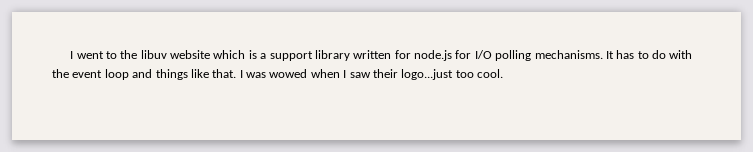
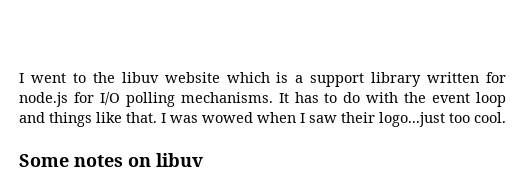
+ Some notes on libuv

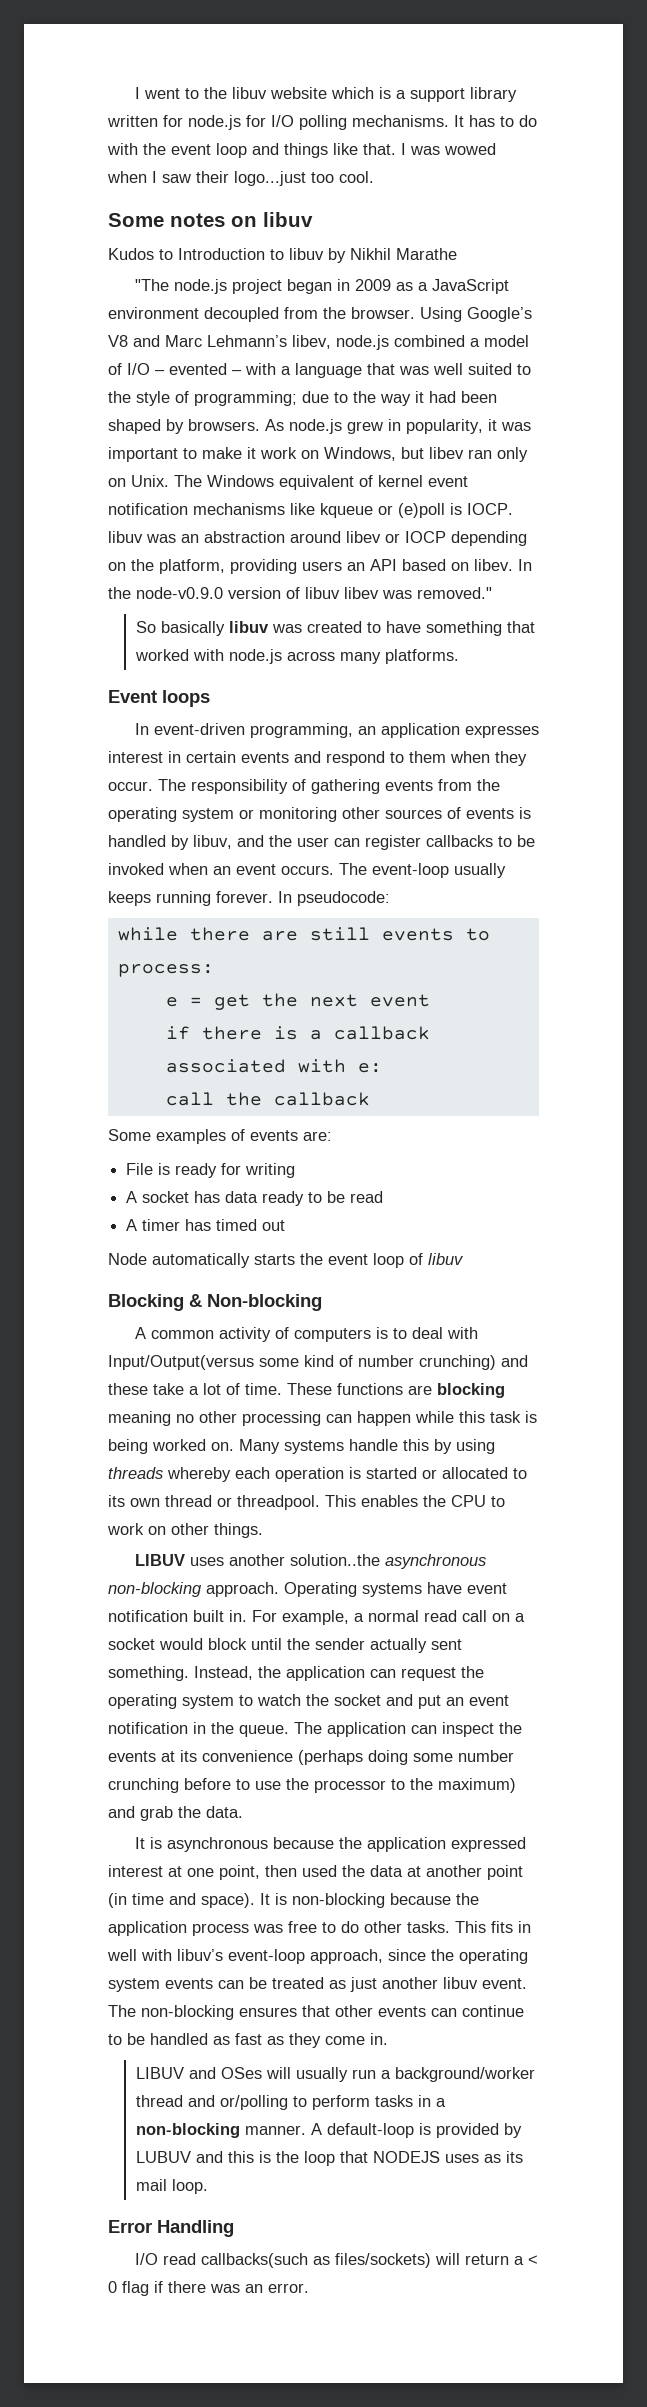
+ Kudos to Introduction to libuv by Nikhil Marathe
+ "The node.js project began in 2009 as a JavaScript environment decoupled from the browser. Using Google’s V8 and Marc Lehmann’s libev, node.js combined a model of I/O – evented – with a language that was well suited to the style of programming; due to the way it had been shaped by browsers. As node.js grew in popularity, it was important to make it work on Windows, but libev ran only on Unix. The Windows equivalent of kernel event notification mechanisms like kqueue or (e)poll is IOCP. libuv was an abstraction around libev or IOCP depending on the platform, providing users an API based on libev. In the node-v0.9.0 version of libuv libev was removed."
+ So basically libuv was created to have something that worked with node.js across many platforms.
+ Event loops
+ In event-driven programming, an application expresses interest in certain events and respond to them when they occur. The responsibility of gathering events from the operating system or monitoring other sources of events is handled by libuv, and the user can register callbacks to be invoked when an event occurs. The event-loop usually keeps running forever. In pseudocode:
+ while there are still events to process:
+ e = get the next event
+ if there is a callback associated with e:
+ call the callback
+ Some examples of events are:
+ File is ready for writing
+ A socket has data ready to be read
+ A timer has timed out
+ Node automatically starts the event loop of libuv
+ Blocking & Non-blocking
+ A common activity of computers is to deal with Input/Output(versus some kind of number crunching) and these take a lot of time. These functions are blocking meaning no other processing can happen while this task is being worked on. Many systems handle this by using threads whereby each operation is started or allocated to its own thread or threadpool. This enables the CPU to work on other things.
+ LIBUV uses another solution..the asynchronous non-blocking approach. Operating systems have event notification built in. For example, a normal read call on a socket would block until the sender actually sent something. Instead, the application can request the operating system to watch the socket and put an event notification in the queue. The application can inspect the events at its convenience (perhaps doing some number crunching before to use the processor to the maximum) and grab the data.
+ It is asynchronous because the application expressed interest at one point, then used the data at another point (in time and space). It is non-blocking because the application process was free to do other tasks. This fits in well with libuv’s event-loop approach, since the operating system events can be treated as just another libuv event. The non-blocking ensures that other events can continue to be handled as fast as they come in.
+ LIBUV and OSes will usually run a background/worker thread and or/polling to perform tasks in a non-blocking manner. A default-loop is provided by LUBUV and this is the loop that NODEJS uses as its mail loop.
+ Error Handling
+ I/O read callbacks(such as files/sockets) will return a < 0 flag if there was an error.

